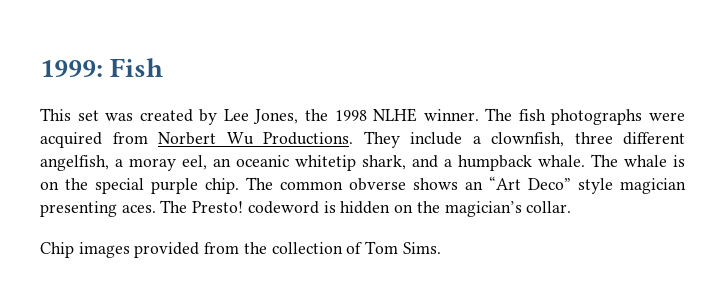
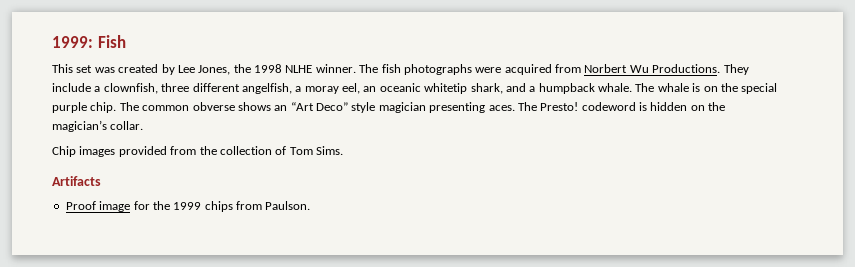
+ Artifacts
+ Proof image for the 1999 chips from Paulson.

